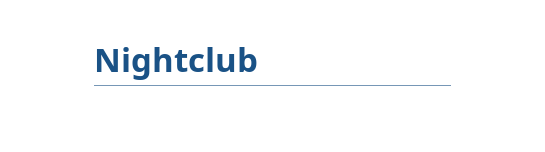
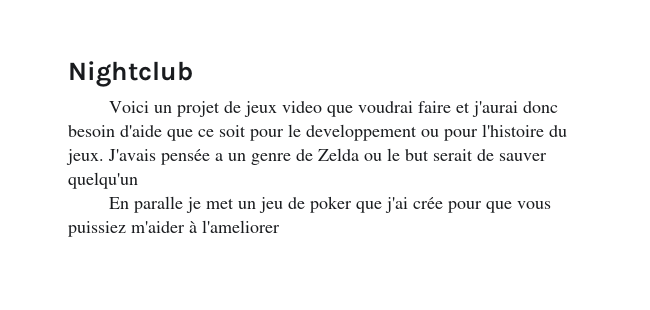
+ Voici un projet de jeux video que voudrai faire et j'aurai donc besoin d'aide que ce soit pour le developpement ou pour l'histoire du jeux. J'avais pensée a un genre de Zelda ou le but serait de sauver quelqu'un
+ En paralle je met un jeu de poker que j'ai crée pour que vous puissiez m'aider à l'ameliorer

